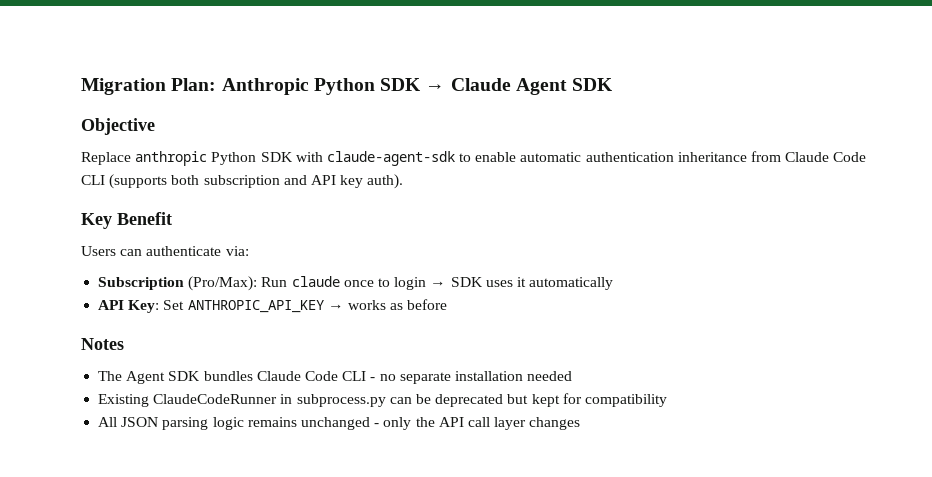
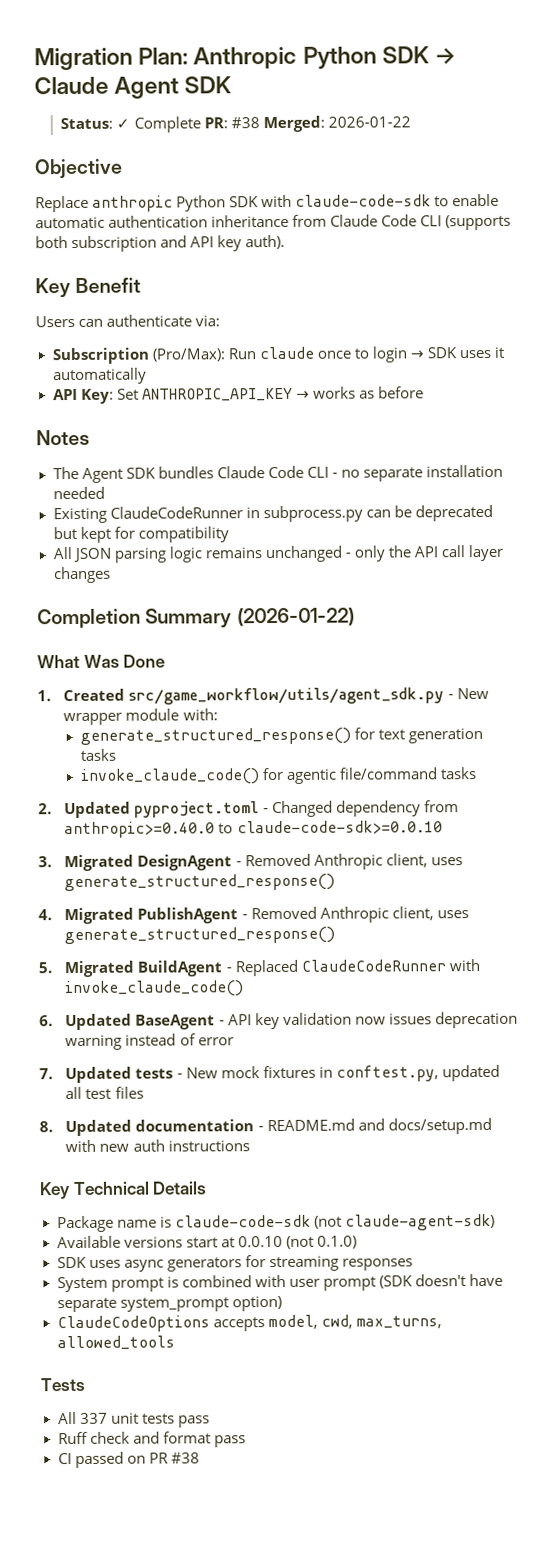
+ Status: ✓ Complete PR: #38 Merged: 2026-01-22
- Replace anthropic Python SDK with claude-agent-sdk to enable automatic authentication inheritance from Claude Code CLI (supports both subscription and API key auth).
+ Replace anthropic Python SDK with claude-code-sdk to enable automatic authentication inheritance from Claude Code CLI (supports both subscription and API key auth).
+ Completion Summary (2026-01-22)
+ What Was Done
+ 1. Created src/game_workflow/utils/agent_sdk.py - New wrapper module with:
+ generate_structured_response() for text generation tasks
+ invoke_claude_code() for agentic file/command tasks
+ 2. Updated pyproject.toml - Changed dependency from anthropic>=0.40.0 to claude-code-sdk>=0.0.10
+ 3. Migrated DesignAgent - Removed Anthropic client, uses generate_structured_response()
+ 4. Migrated PublishAgent - Removed Anthropic client, uses generate_structured_response()
+ 5. Migrated BuildAgent - Replaced ClaudeCodeRunner with invoke_claude_code()
+ 6. Updated BaseAgent - API key validation now issues deprecation warning instead of error
+ 7. Updated tests - New mock fixtures in conftest.py, updated all test files
+ 8. Updated documentation - README.md and docs/setup.md with new auth instructions
+ Key Technical Details
+ Package name is claude-code-sdk (not claude-agent-sdk)
+ Available versions start at 0.0.10 (not 0.1.0)
+ SDK uses async generators for streaming responses
+ System prompt is combined with user prompt (SDK doesn't have separate system_prompt option)
+ ClaudeCodeOptions accepts model, cwd, max_turns, allowed_tools
+ Tests
+ All 337 unit tests pass
+ Ruff check and format pass
+ CI passed on PR #38

